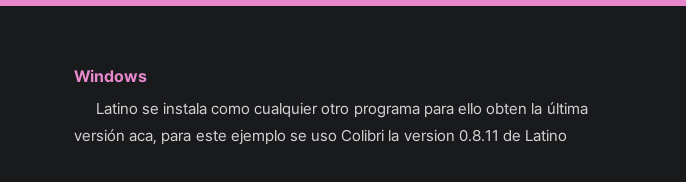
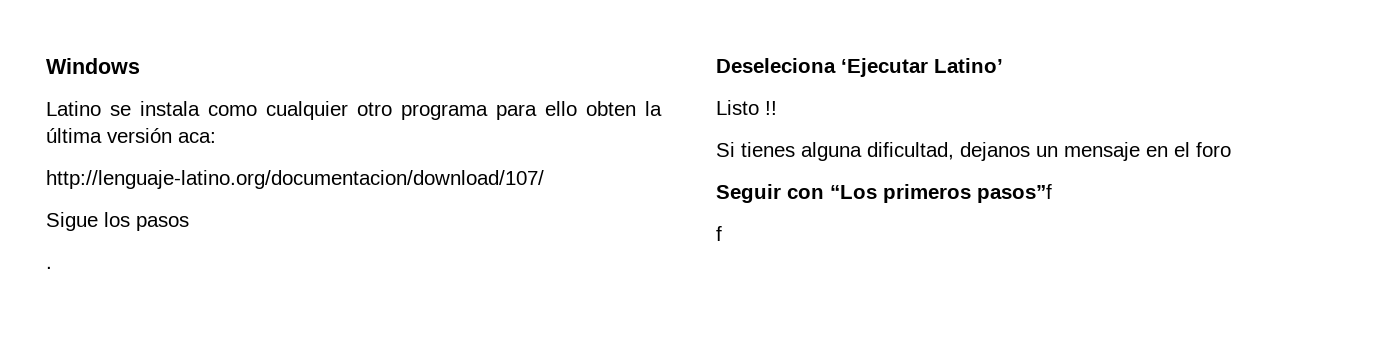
- Latino se instala como cualquier otro programa para ello obten la última versión aca, para este ejemplo se uso Colibri la version 0.8.11 de Latino
+ Latino se instala como cualquier otro programa para ello obten la última versión aca:
+ http://lenguaje-latino.org/documentacion/download/107/
+ Sigue los pasos
+ .
+ Deseleciona ‘Ejecutar Latino’
+ Listo !!
+ Si tienes alguna dificultad, dejanos un mensaje en el foro
+ Seguir con “Los primeros pasos”f
+ f

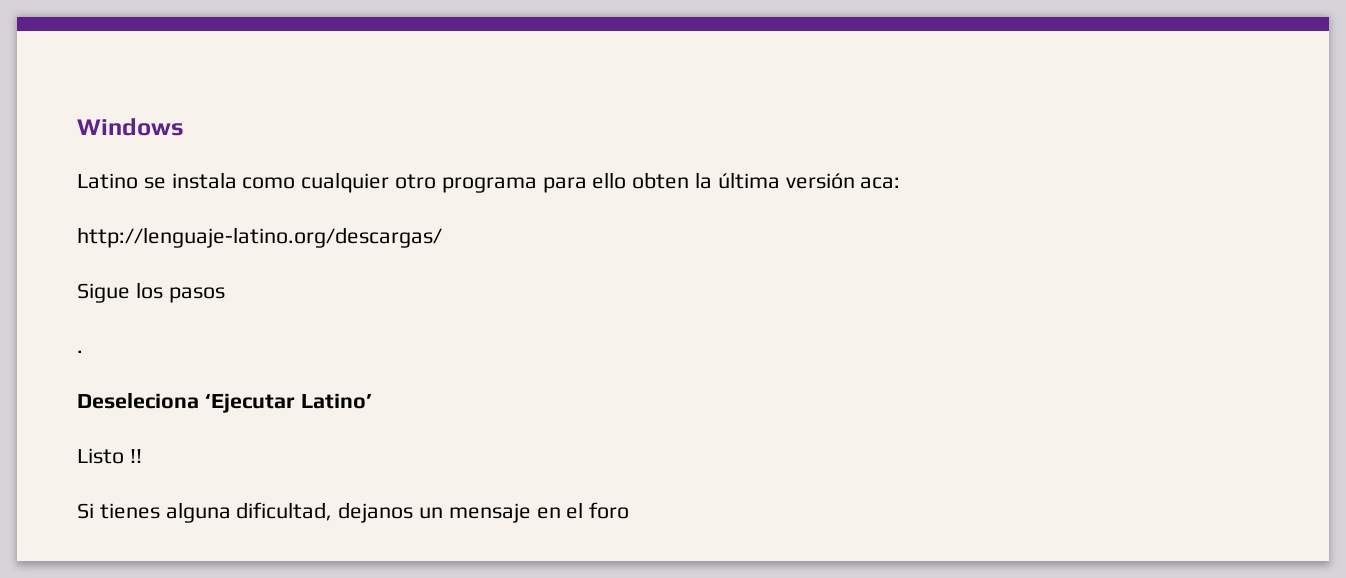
- http://lenguaje-latino.org/documentacion/download/107/
+ http://lenguaje-latino.org/descargas/
- Seguir con “Los primeros pasos”f
- f

